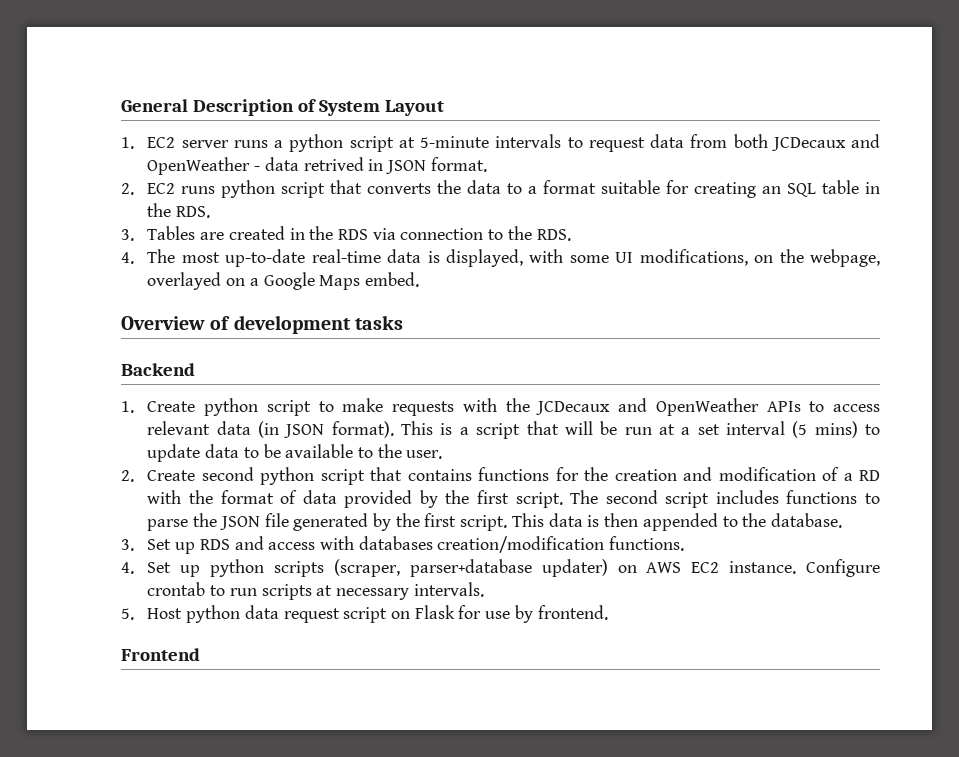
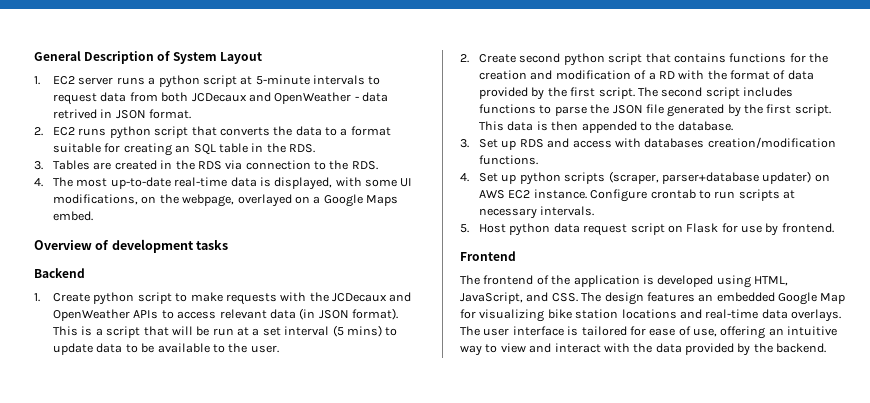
+ The frontend of the application is developed using HTML, JavaScript, and CSS. The design features an embedded Google Map for visualizing bike station locations and real-time data overlays. The user interface is tailored for ease of use, offering an intuitive way to view and interact with the data provided by the backend.

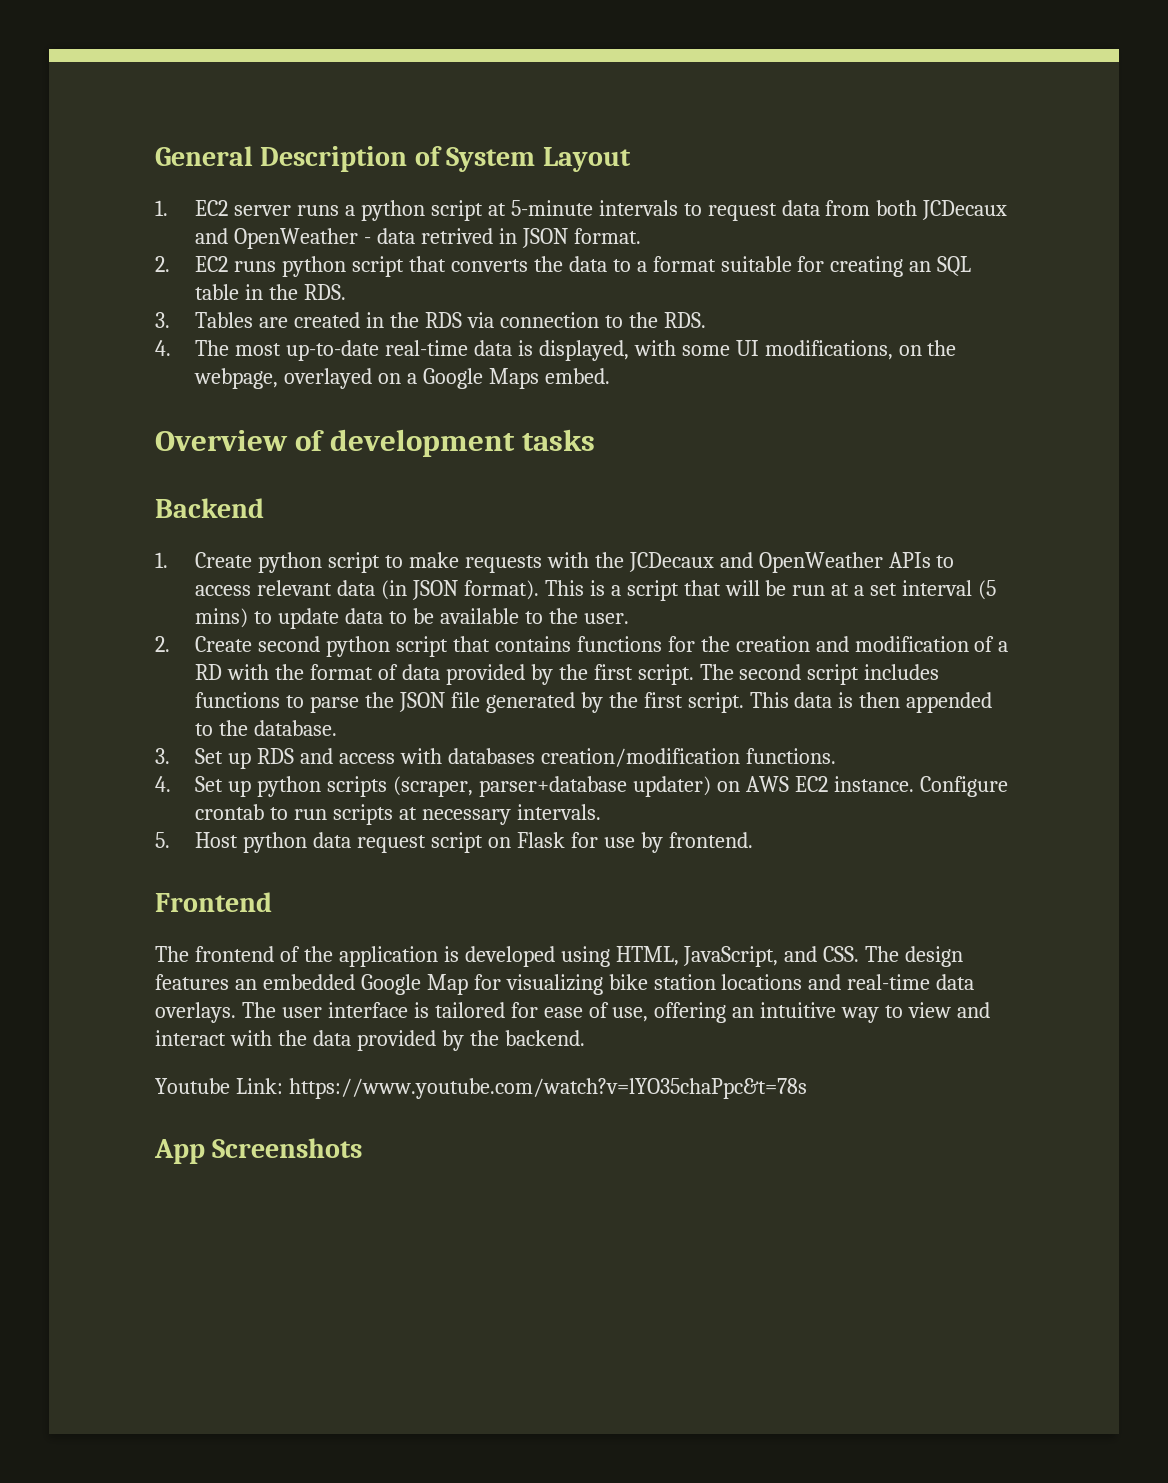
+ Youtube Link: https://www.youtube.com/watch?v=lYO35chaPpc&t=78s
+ App Screenshots

